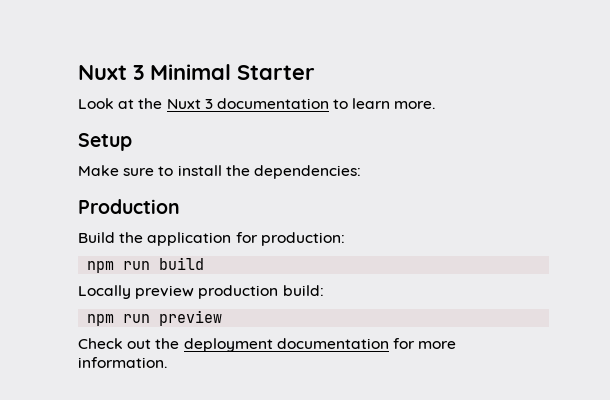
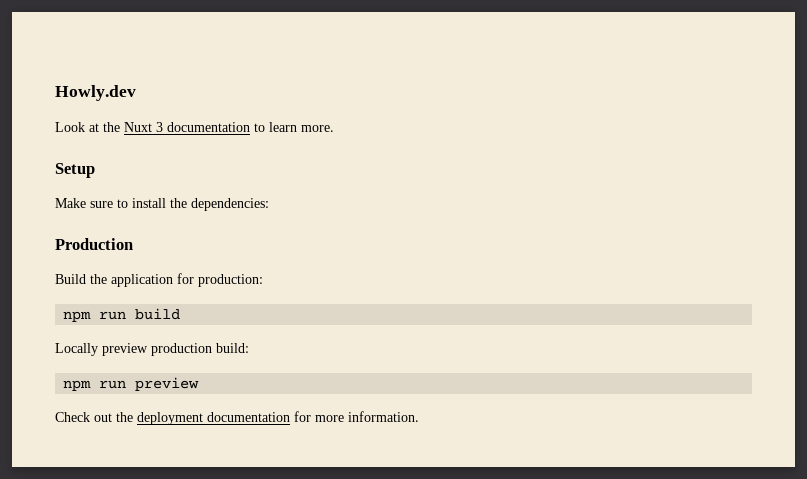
- Nuxt 3 Minimal Starter
+ Howly.dev

